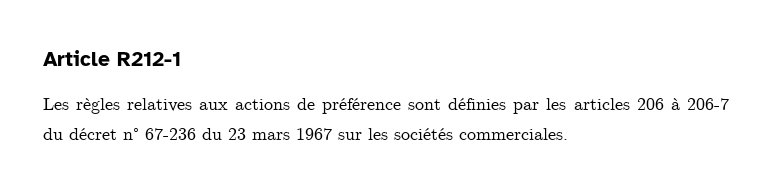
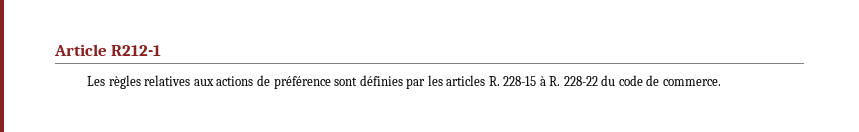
- Les règles relatives aux actions de préférence sont définies par les articles 206 à 206-7 du décret n° 67-236 du 23 mars 1967 sur les sociétés commerciales.
+ Les règles relatives aux actions de préférence sont définies par les articles R. 228-15 à R. 228-22 du code de commerce.

